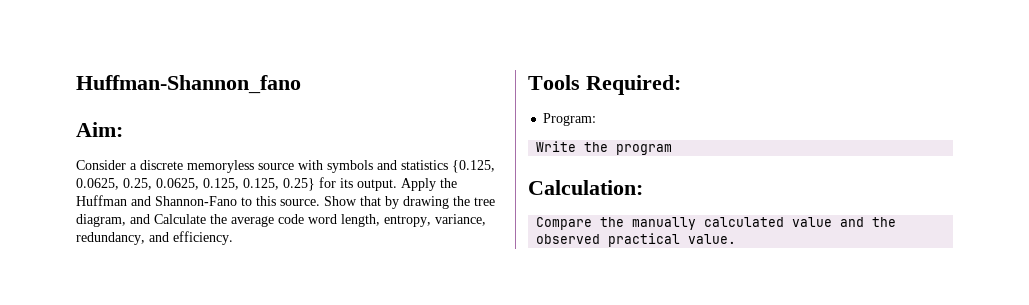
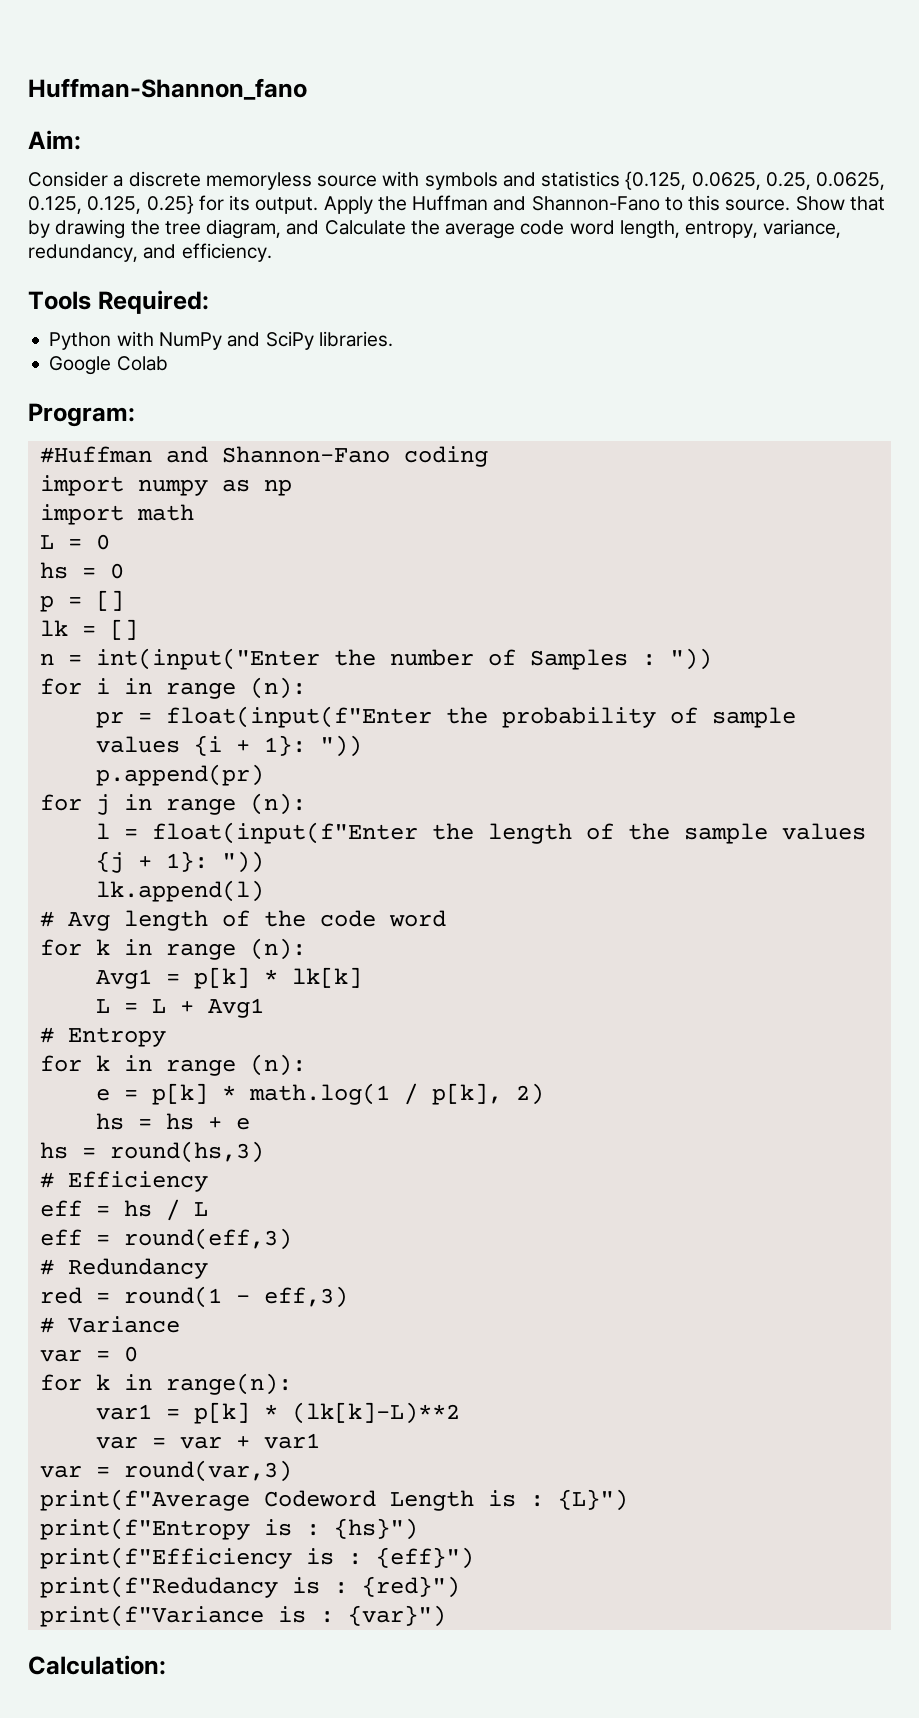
+ Python with NumPy and SciPy libraries.
+ Google Colab
  Program:
- Write the program
+ #Huffman and Shannon-Fano coding
+ import numpy as np
+ import math
+ L = 0
+ hs = 0
+ p = []
+ lk = []
+ n = int(input("Enter the number of Samples : "))
+ for i in range (n):
+ pr = float(input(f"Enter the probability of sample values {i + 1}: "))
+ p.append(pr)
+ for j in range (n):
+ l = float(input(f"Enter the length of the sample values {j + 1}: "))
+ lk.append(l)
+ # Avg length of the code word
+ for k in range (n):
+ Avg1 = p[k] * lk[k]
+ L = L + Avg1
+ # Entropy
+ for k in range (n):
+ e = p[k] * math.log(1 / p[k], 2)
+ hs = hs + e
+ hs = round(hs,3)
+ # Efficiency
+ eff = hs / L
+ eff = round(eff,3)
+ # Redundancy
+ red = round(1 - eff,3)
+ # Variance
+ var = 0
+ for k in range(n):
+ var1 = p[k] * (lk[k]-L)**2
+ var = var + var1
+ var = round(var,3)
+ print(f"Average Codeword Length is : {L}")
+ print(f"Entropy is : {hs}")
+ print(f"Efficiency is : {eff}")
+ print(f"Redudancy is : {red}")
+ print(f"Variance is : {var}")
  Calculation:
- Compare the manually calculated value and the observed practical value.

